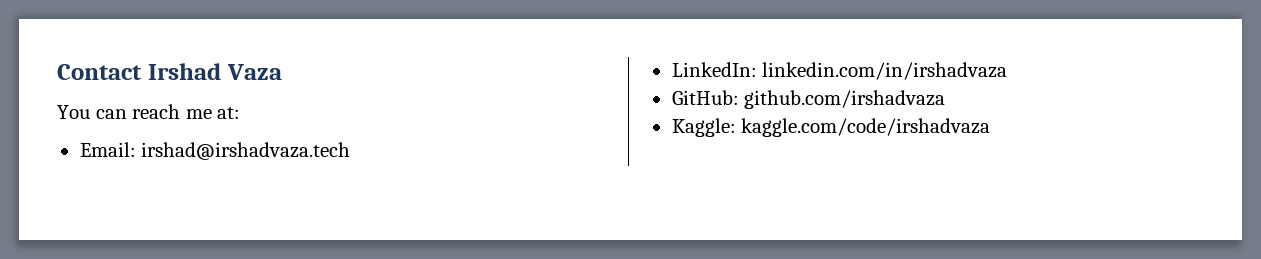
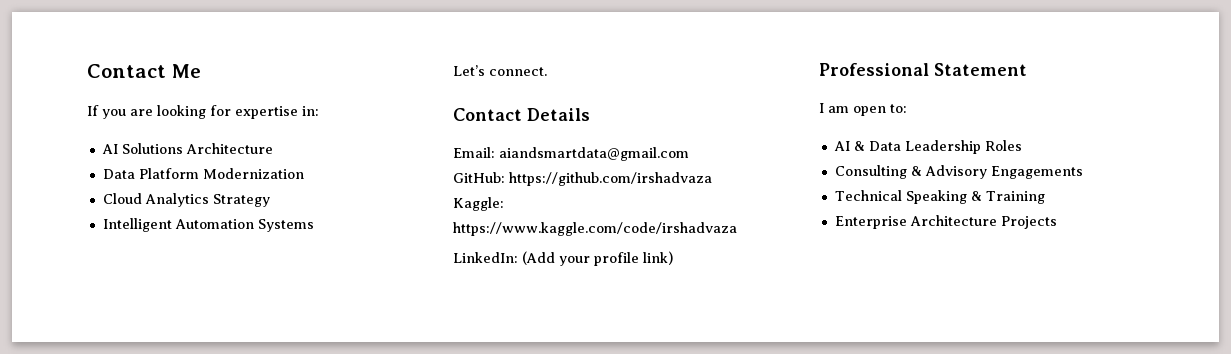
- Contact Irshad Vaza
- You can reach me at:
- Email: irshad@irshadvaza.tech
- LinkedIn: linkedin.com/in/irshadvaza
- GitHub: github.com/irshadvaza
- Kaggle: kaggle.com/code/irshadvaza
+ Contact Me
+ If you are looking for expertise in:
+ AI Solutions Architecture
+ Data Platform Modernization
+ Cloud Analytics Strategy
+ Intelligent Automation Systems
+ Let’s connect.
+ Contact Details
+ Email: aiandsmartdata@gmail.com
+ GitHub: https://github.com/irshadvaza
+ Kaggle: https://www.kaggle.com/code/irshadvaza
+ LinkedIn: (Add your profile link)
+ Professional Statement
+ I am open to:
+ AI & Data Leadership Roles
+ Consulting & Advisory Engagements
+ Technical Speaking & Training
+ Enterprise Architecture Projects

